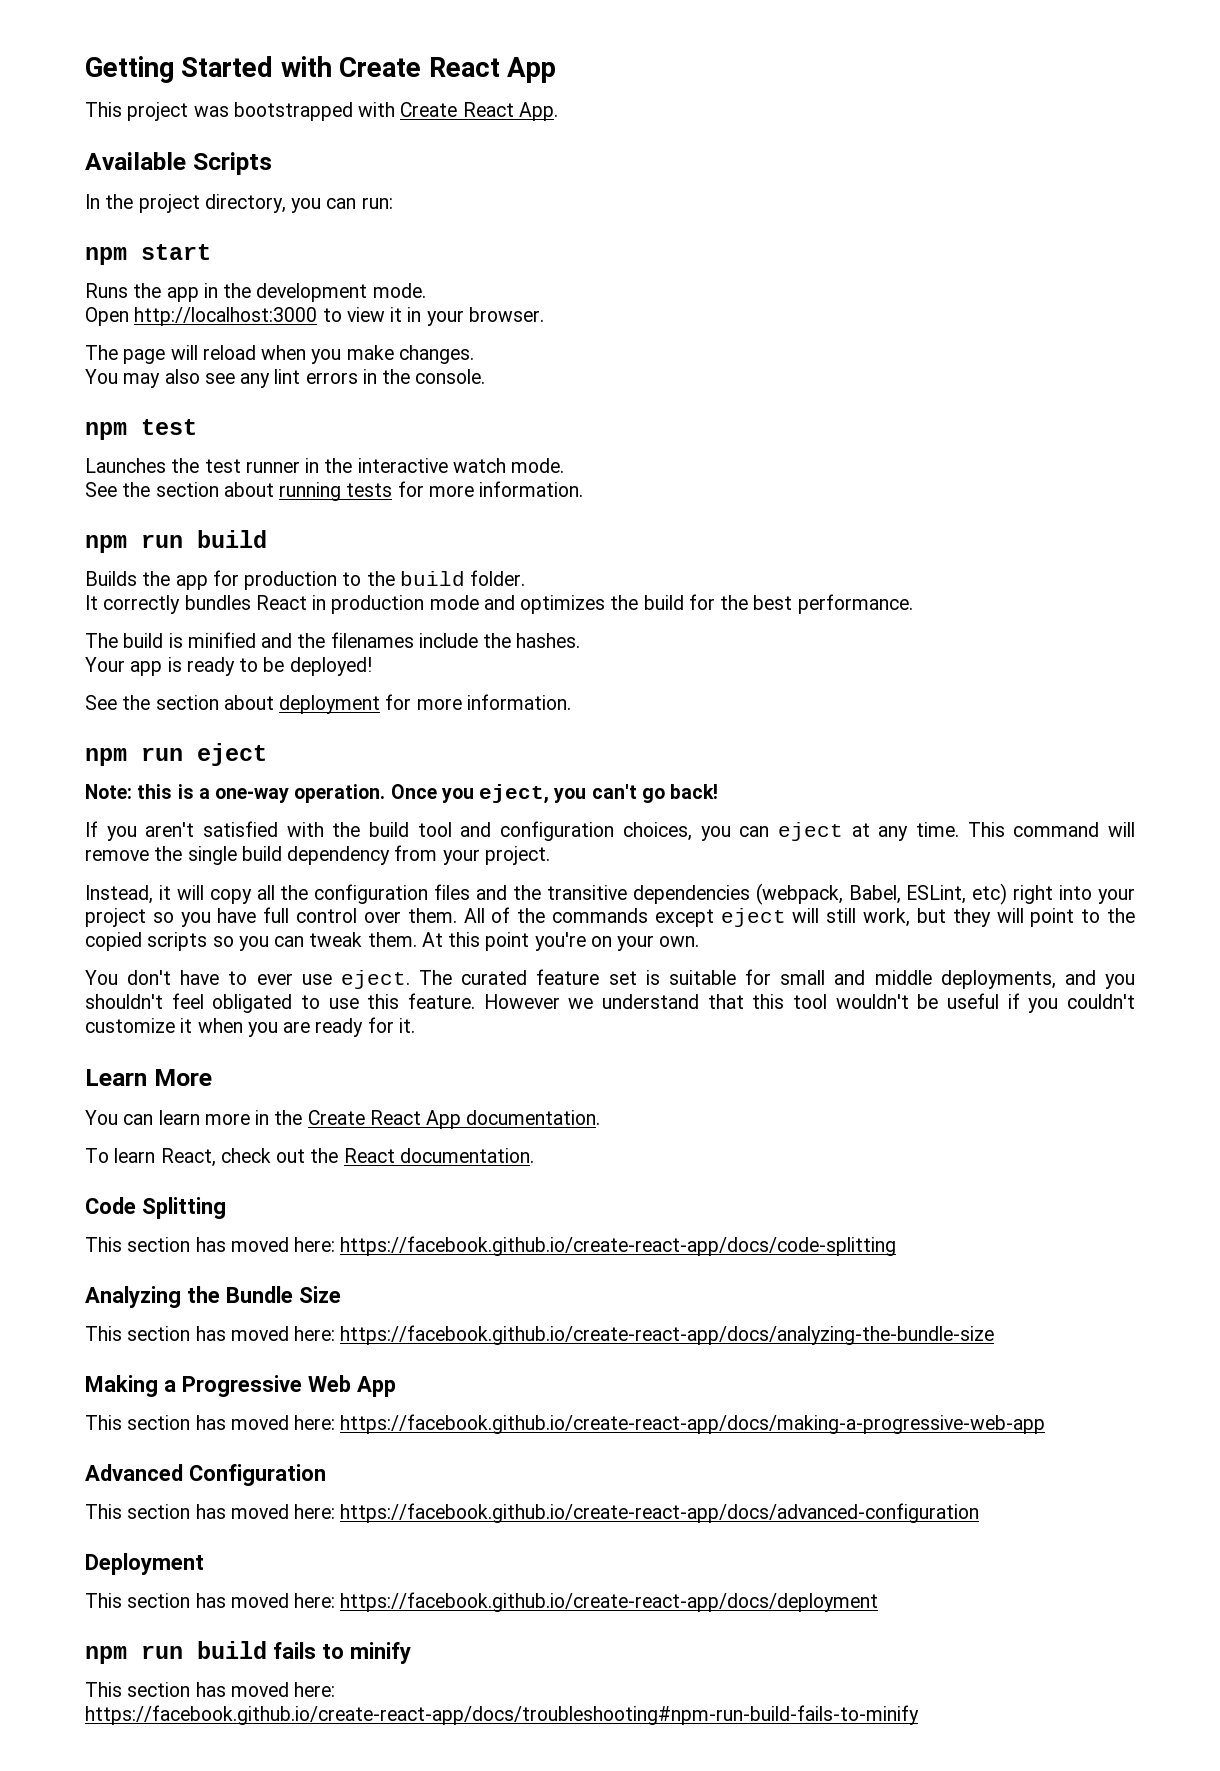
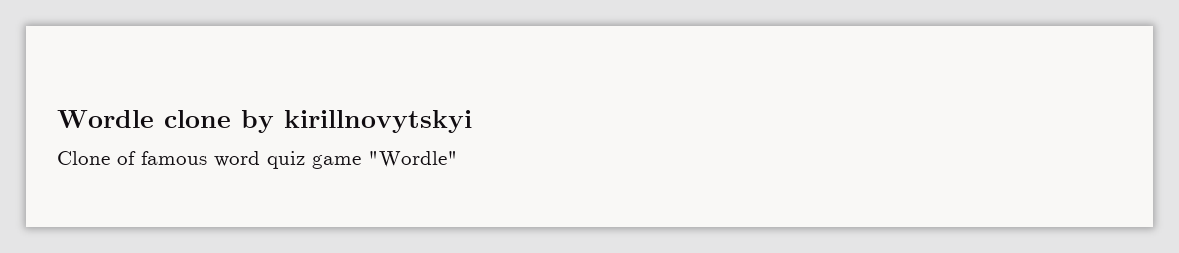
- Getting Started with Create React App
- This project was bootstrapped with Create React App.
- Available Scripts
- In the project directory, you can run:
- npm start
- Runs the app in the development mode.
- Open http://localhost:3000 to view it in your browser.
- The page will reload when you make changes.
- You may also see any lint errors in the console.
- npm test
- Launches the test runner in the interactive watch mode.
- See the section about running tests for more information.
- npm run build
- Builds the app for production to the build folder.
- It correctly bundles React in production mode and optimizes the build for the best performance.
- The build is minified and the filenames include the hashes.
- Your app is ready to be deployed!
- See the section about deployment for more information.
- npm run eject
- Note: this is a one-way operation. Once you eject, you can't go back!
- If you aren't satisfied with the build tool and configuration choices, you can eject at any time. This command will remove the single build dependency from your project.
- Instead, it will copy all the configuration files and the transitive dependencies (webpack, Babel, ESLint, etc) right into your project so you have full control over them. All of the commands except eject will still work, but they will point to the copied scripts so you can tweak them. At this point you're on your own.
- You don't have to ever use eject. The curated feature set is suitable for small and middle deployments, and you shouldn't feel obligated to use this feature. However we understand that this tool wouldn't be useful if you couldn't customize it when you are ready for it.
- Learn More
- You can learn more in the Create React App documentation.
- To learn React, check out the React documentation.
- Code Splitting
- This section has moved here: https://facebook.github.io/create-react-app/docs/code-splitting
- Analyzing the Bundle Size
- This section has moved here: https://facebook.github.io/create-react-app/docs/analyzing-the-bundle-size
- Making a Progressive Web App
- This section has moved here: https://facebook.github.io/create-react-app/docs/making-a-progressive-web-app
- Advanced Configuration
- This section has moved here: https://facebook.github.io/create-react-app/docs/advanced-configuration
- Deployment
- This section has moved here: https://facebook.github.io/create-react-app/docs/deployment
- npm run build fails to minify
- This section has moved here: https://facebook.github.io/create-react-app/docs/troubleshooting#npm-run-build-fails-to-minify
+ Wordle clone by kirillnovytskyi
+ Clone of famous word quiz game "Wordle"

